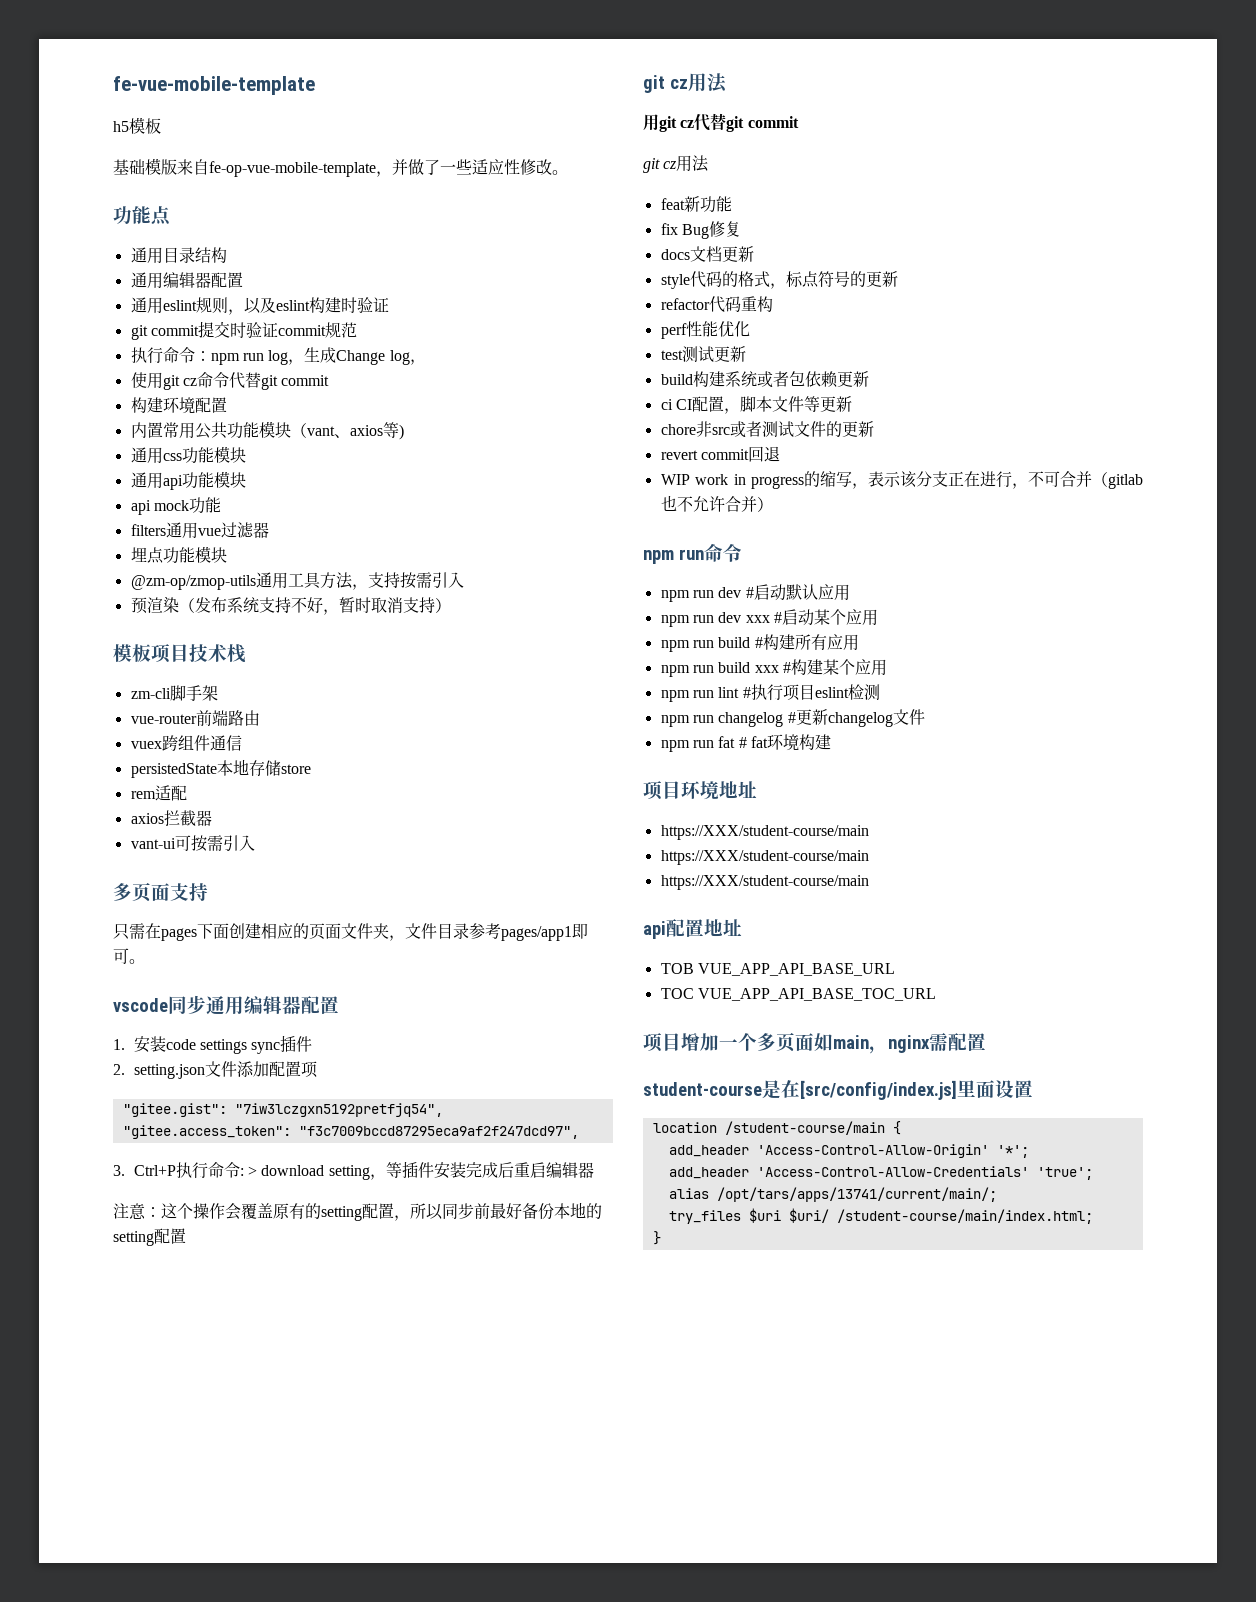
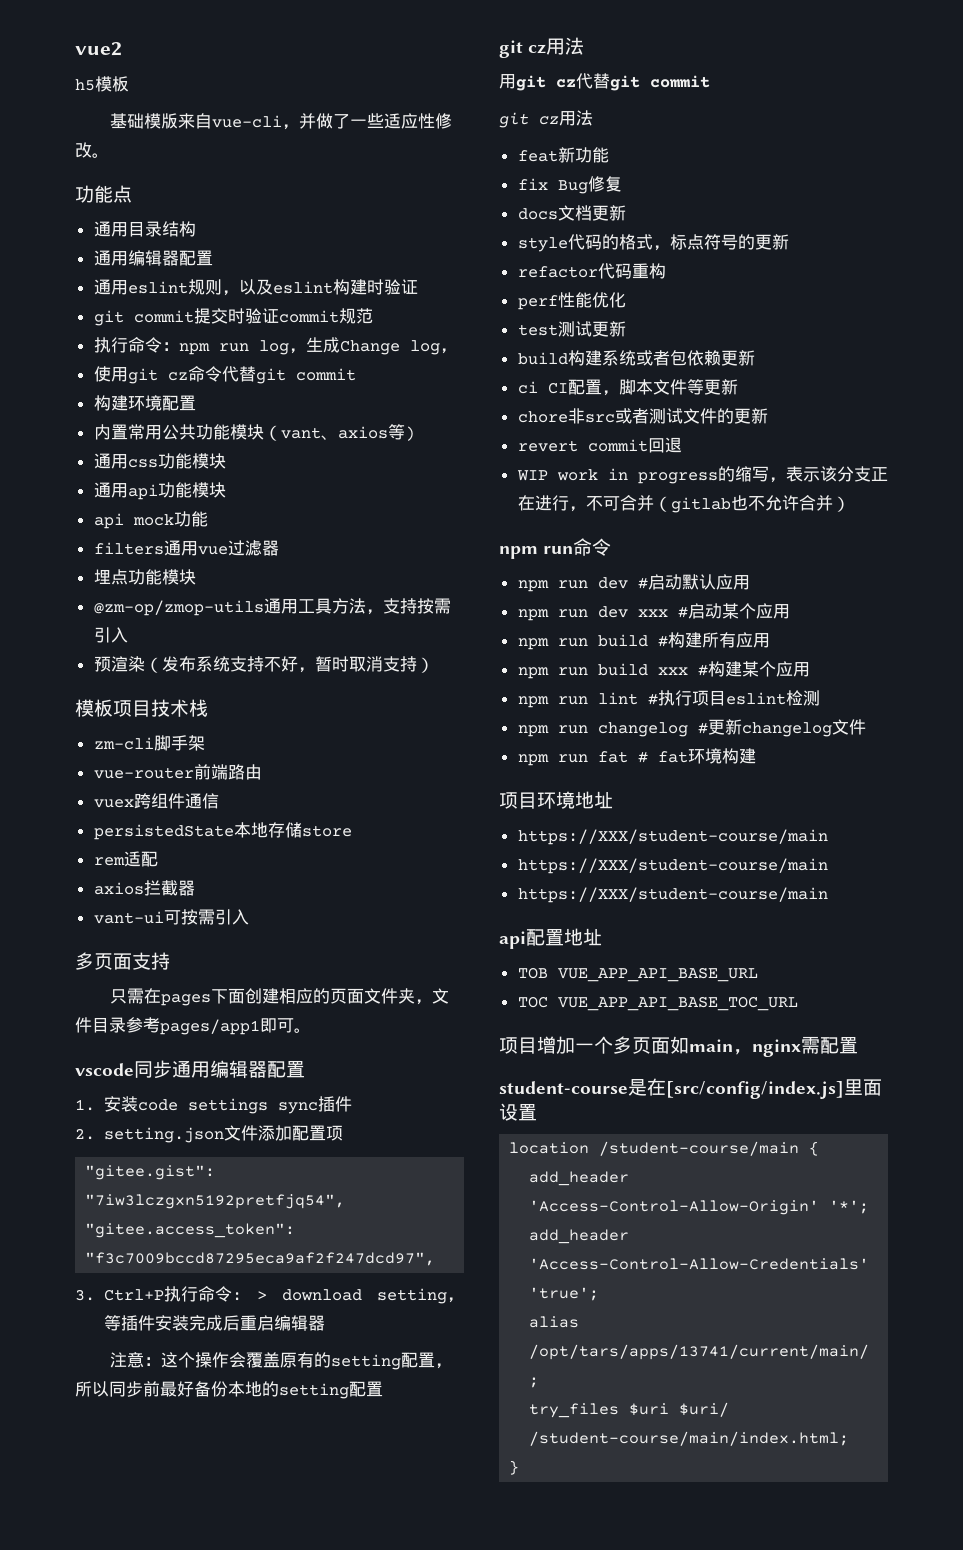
- fe-vue-mobile-template
+ vue2
- 基础模版来自fe-op-vue-mobile-template，并做了一些适应性修改。
+ 基础模版来自vue-cli，并做了一些适应性修改。

